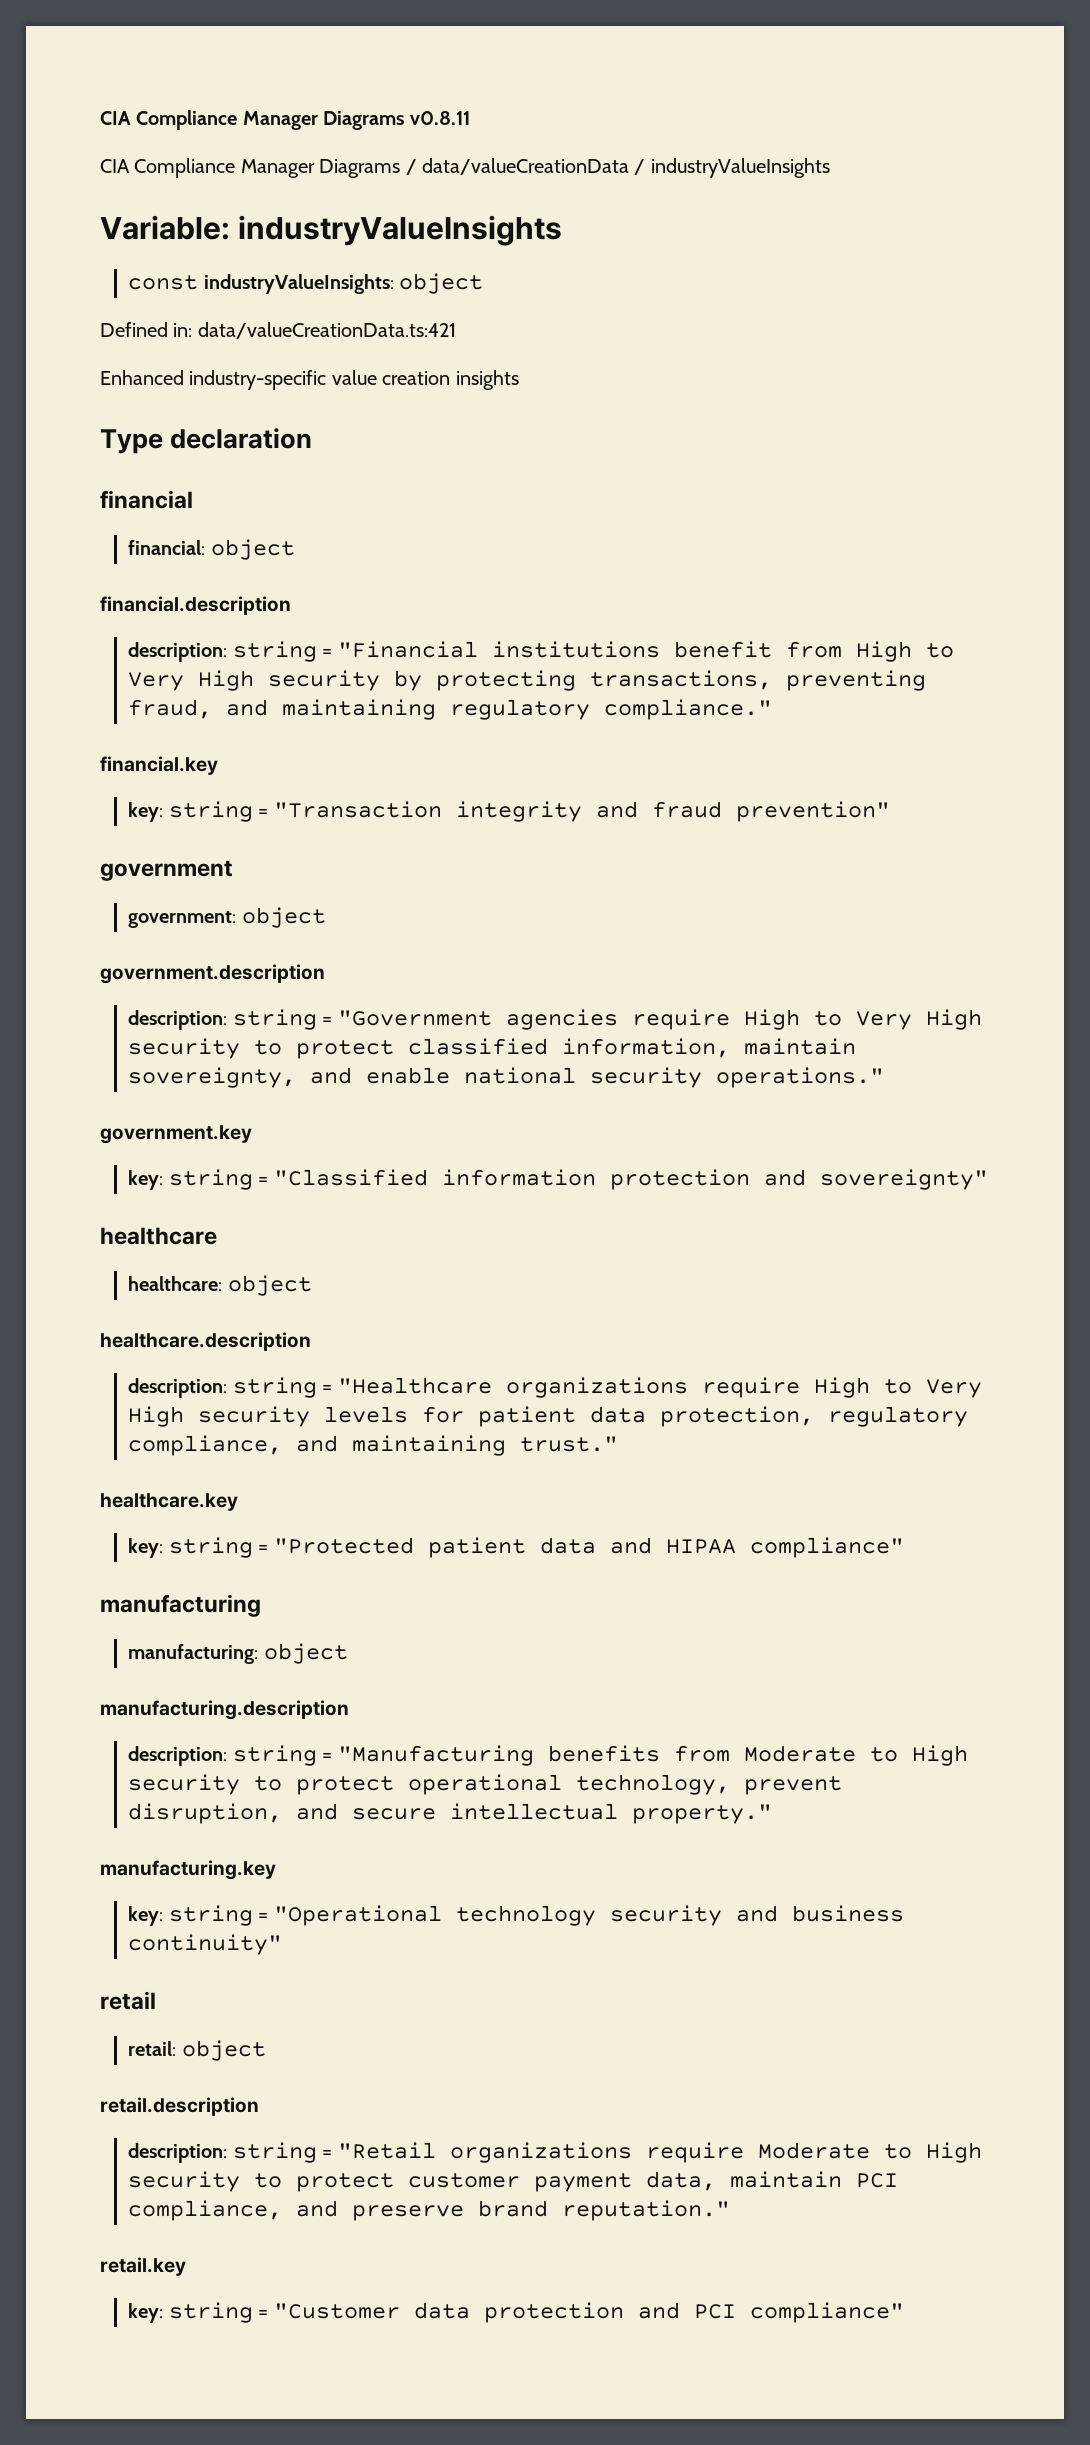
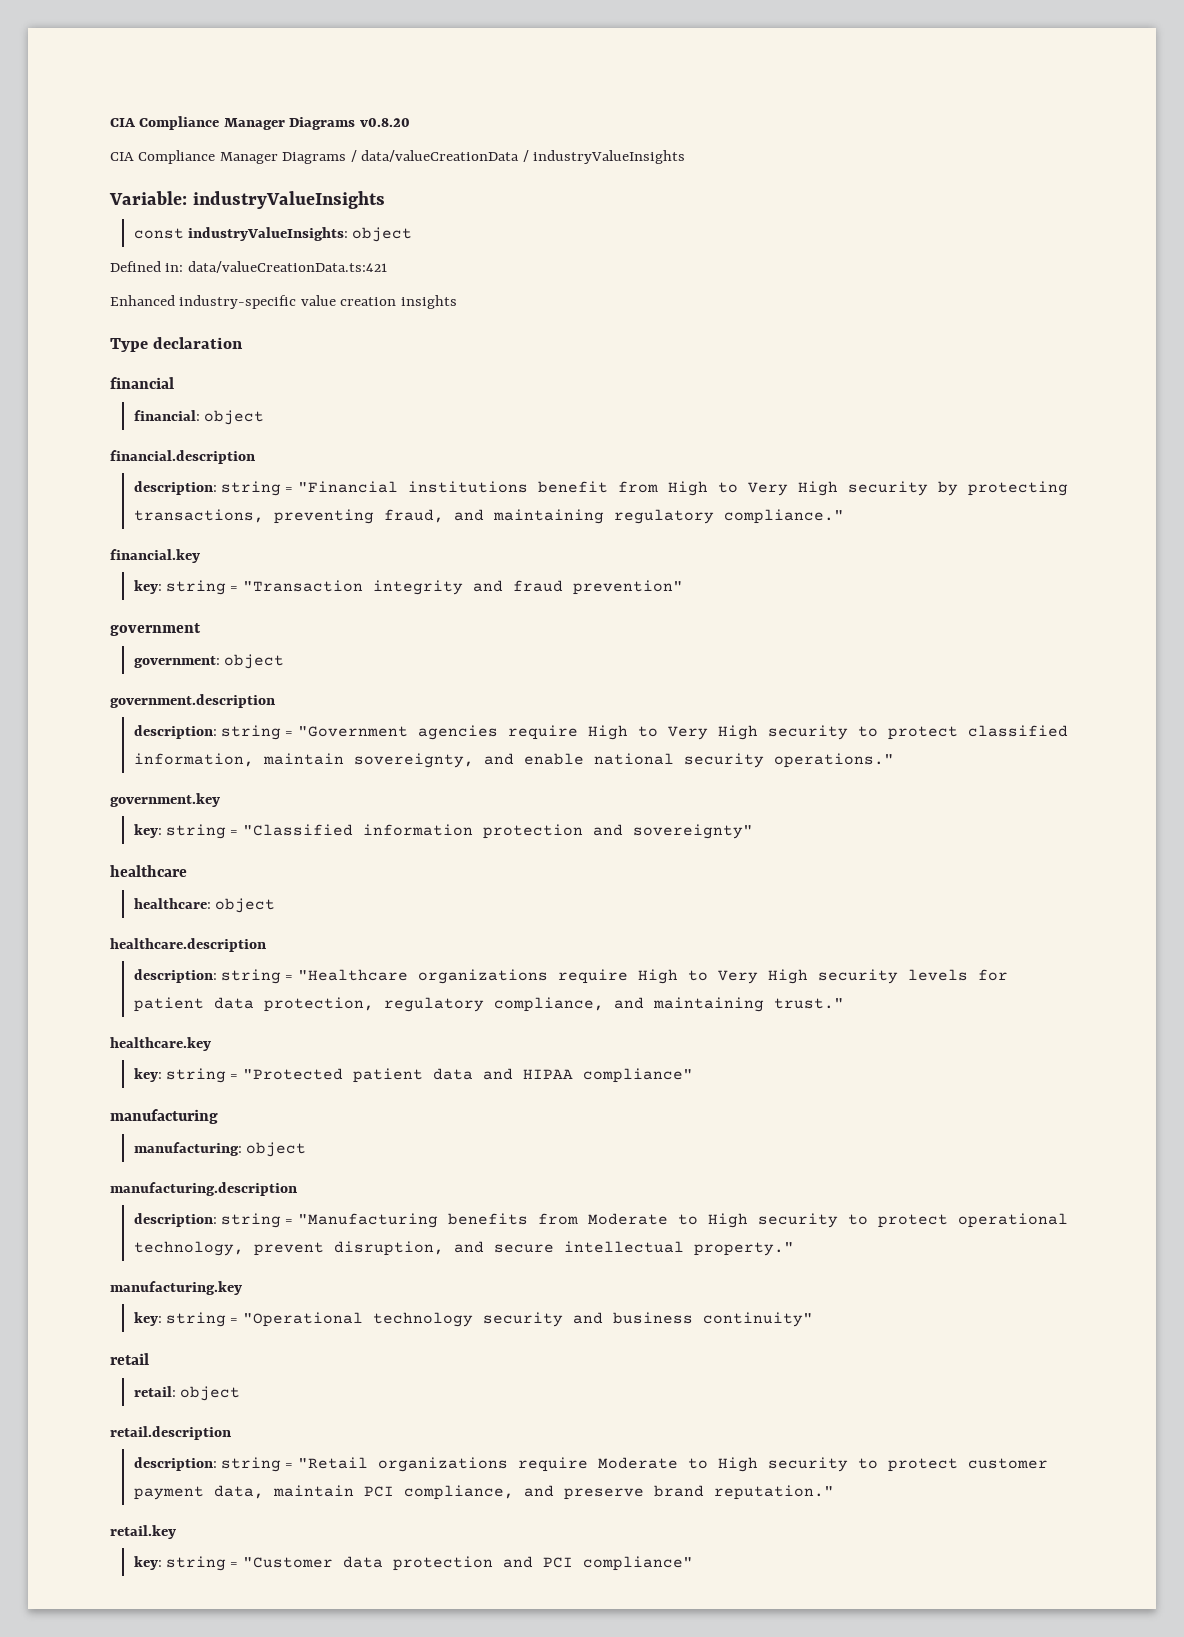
- CIA Compliance Manager Diagrams v0.8.11
+ CIA Compliance Manager Diagrams v0.8.20

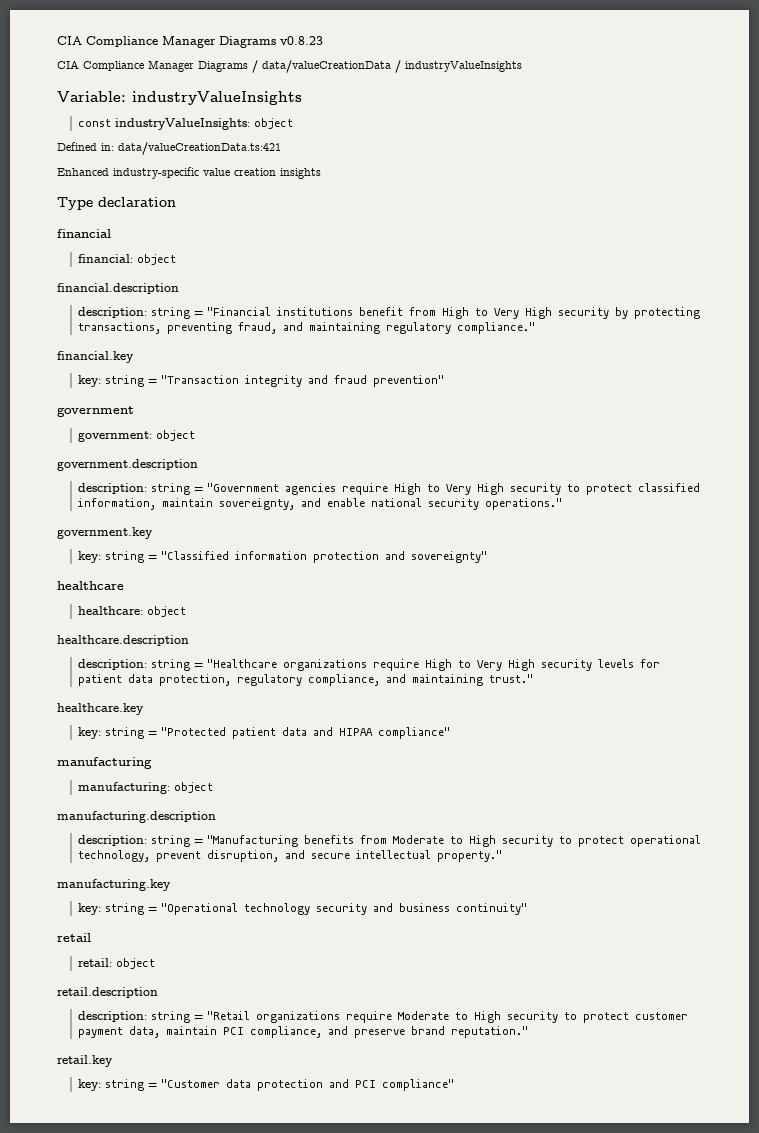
- CIA Compliance Manager Diagrams v0.8.20
+ CIA Compliance Manager Diagrams v0.8.23

